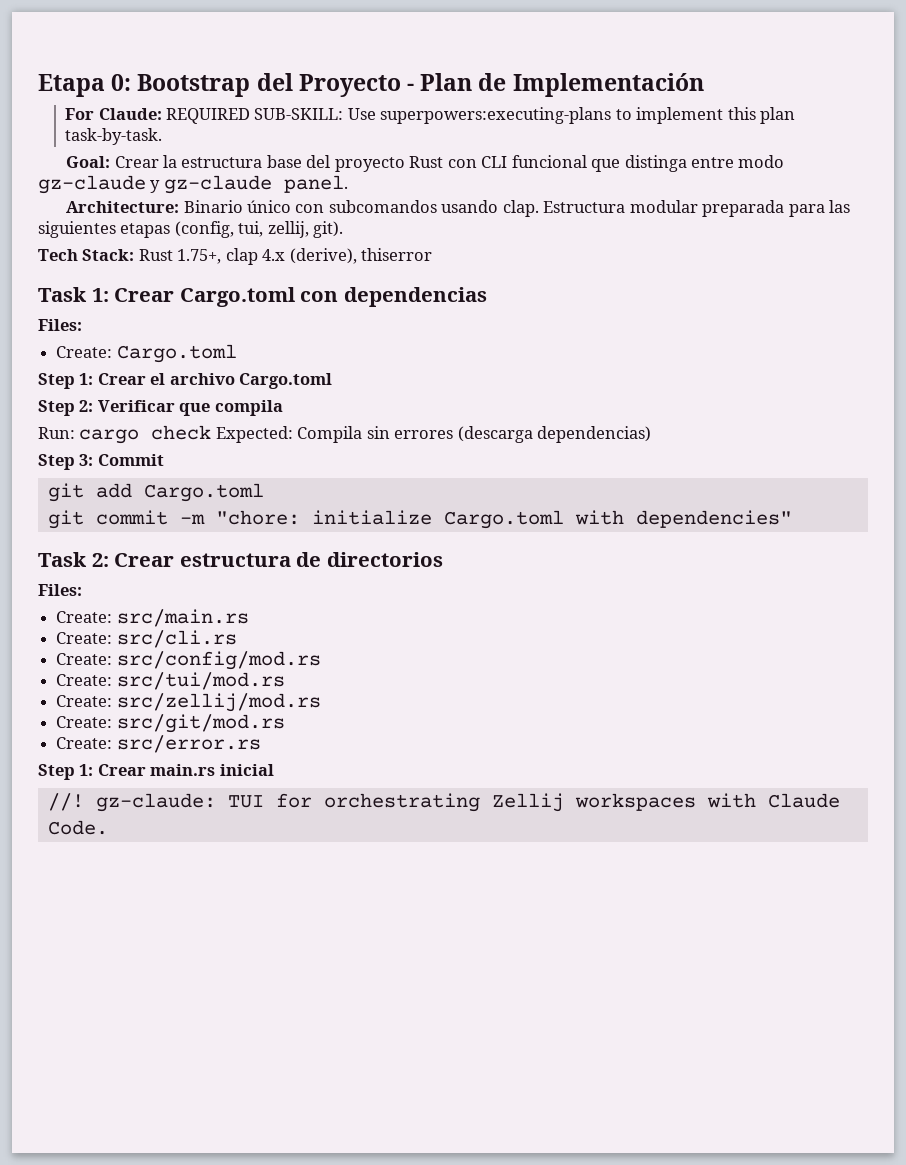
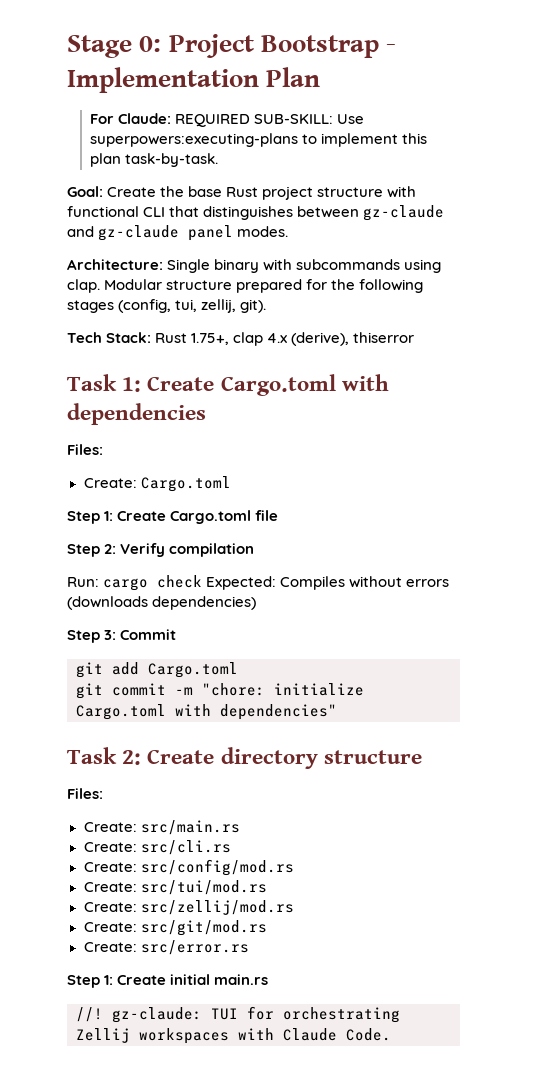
- Etapa 0: Bootstrap del Proyecto - Plan de Implementación
+ Stage 0: Project Bootstrap - Implementation Plan
- Goal: Crear la estructura base del proyecto Rust con CLI funcional que distinga entre modo gz-claude y gz-claude panel.
- Architecture: Binario único con subcomandos usando clap. Estructura modular preparada para las siguientes etapas (config, tui, zellij, git).
+ Goal: Create the base Rust project structure with functional CLI that distinguishes between gz-claude and gz-claude panel modes.
+ Architecture: Single binary with subcommands using clap. Modular structure prepared for the following stages (config, tui, zellij, git).
- Task 1: Crear Cargo.toml con dependencias
+ Task 1: Create Cargo.toml with dependencies
- Step 1: Crear el archivo Cargo.toml
+ Step 1: Create Cargo.toml file
- Step 2: Verificar que compila
+ Step 2: Verify compilation
- Run: cargo check Expected: Compila sin errores (descarga dependencias)
+ Run: cargo check Expected: Compiles without errors (downloads dependencies)
- Task 2: Crear estructura de directorios
+ Task 2: Create directory structure
- Step 1: Crear main.rs inicial
+ Step 1: Create initial main.rs

